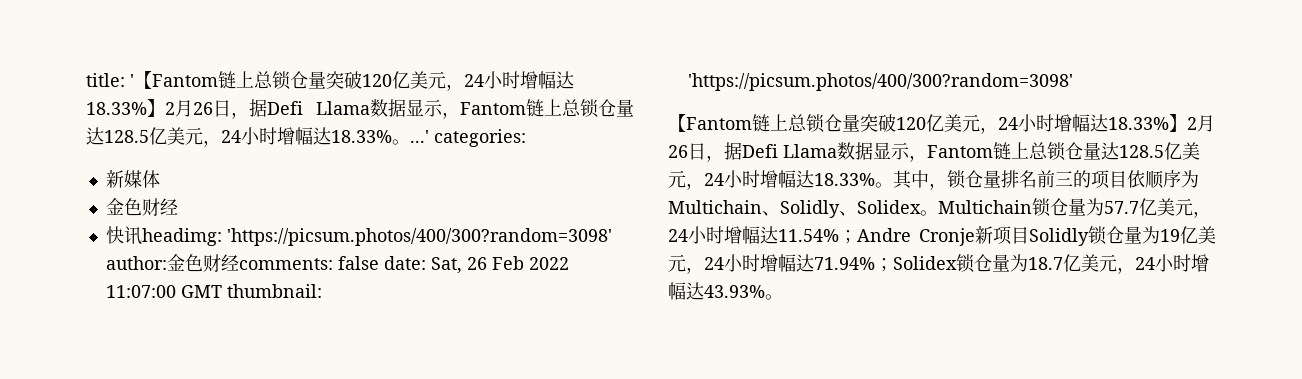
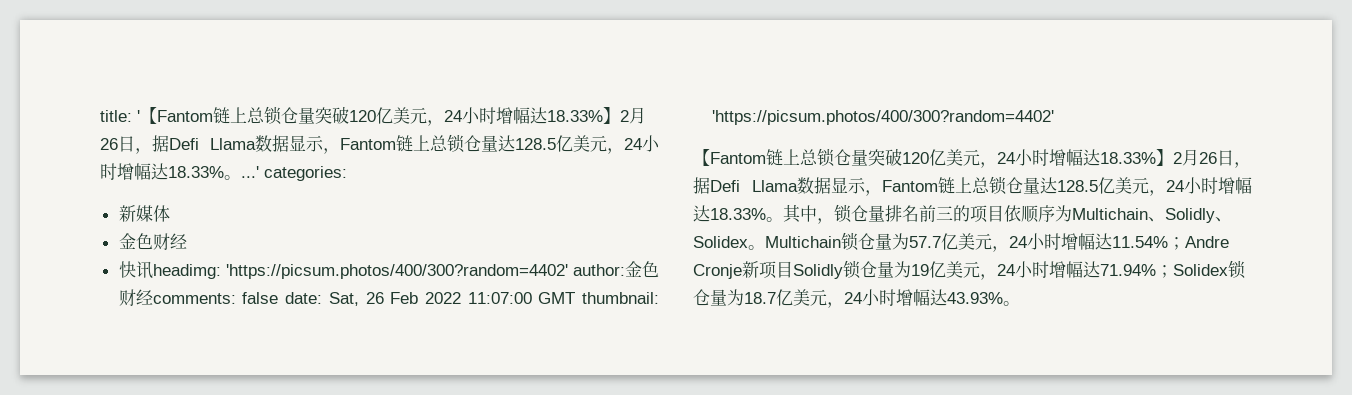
- 快讯headimg: 'https://picsum.photos/400/300?random=3098' author:金色财经comments: false date: Sat, 26 Feb 2022 11:07:00 GMT thumbnail: 'https://picsum.photos/400/300?random=3098'
+ 快讯headimg: 'https://picsum.photos/400/300?random=4402' author:金色财经comments: false date: Sat, 26 Feb 2022 11:07:00 GMT thumbnail: 'https://picsum.photos/400/300?random=4402'

